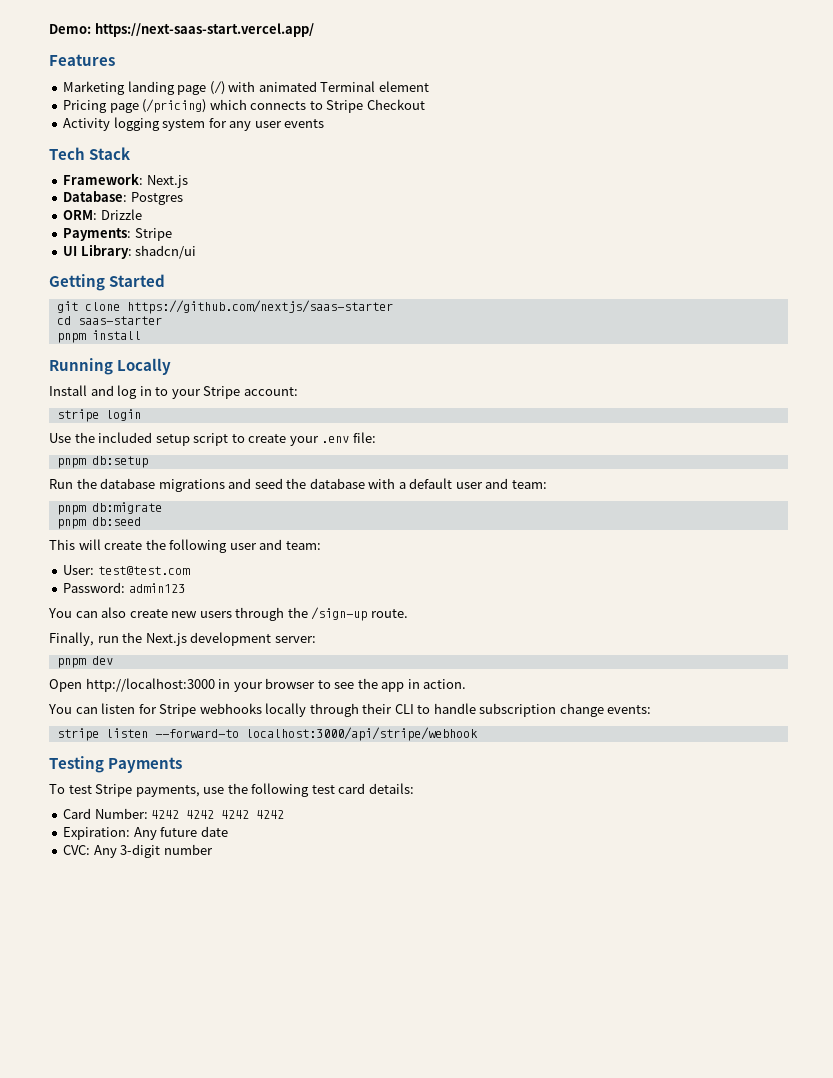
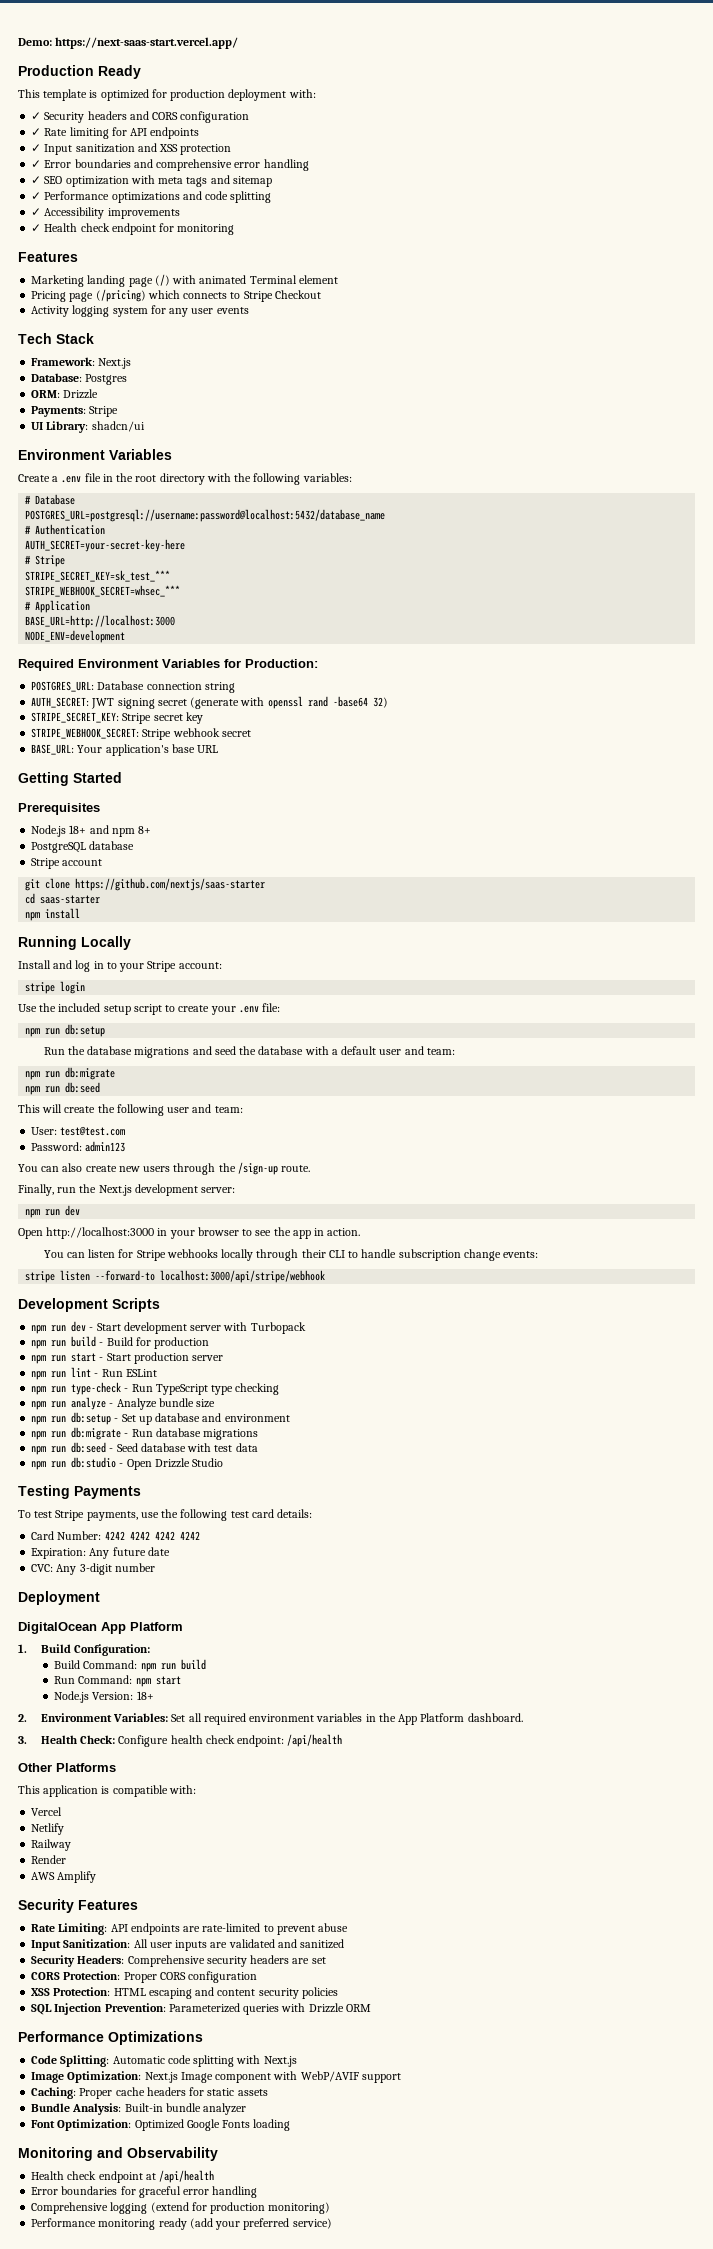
+ Production Ready
+ This template is optimized for production deployment with:
+ ✓ Security headers and CORS configuration
+ ✓ Rate limiting for API endpoints
+ ✓ Input sanitization and XSS protection
+ ✓ Error boundaries and comprehensive error handling
+ ✓ SEO optimization with meta tags and sitemap
+ ✓ Performance optimizations and code splitting
+ ✓ Accessibility improvements
+ ✓ Health check endpoint for monitoring
  UI Library: shadcn/ui
+ Environment Variables
+ Create a .env file in the root directory with the following variables:
+ # Database
+ POSTGRES_URL=postgresql://username:password@localhost:5432/database_name
+ # Authentication
+ AUTH_SECRET=your-secret-key-here
+ # Stripe
+ STRIPE_SECRET_KEY=sk_test_***
+ STRIPE_WEBHOOK_SECRET=whsec_***
+ # Application
+ BASE_URL=http://localhost:3000
+ NODE_ENV=development
+ Required Environment Variables for Production:
+ POSTGRES_URL: Database connection string
+ AUTH_SECRET: JWT signing secret (generate with openssl rand -base64 32)
+ STRIPE_SECRET_KEY: Stripe secret key
+ STRIPE_WEBHOOK_SECRET: Stripe webhook secret
+ BASE_URL: Your application's base URL
  Getting Started
+ Prerequisites
+ Node.js 18+ and npm 8+
+ PostgreSQL database
+ Stripe account
- pnpm install
+ npm install
  Use the included setup script to create your .env file:
- pnpm db:setup
+ npm run db:setup
  Run the database migrations and seed the database with a default user and team:
- pnpm db:migrate
- pnpm db:seed
+ npm run db:migrate
+ npm run db:seed
  Finally, run the Next.js development server:
- pnpm dev
+ npm run dev
+ Development Scripts
+ npm run dev - Start development server with Turbopack
+ npm run build - Build for production
+ npm run start - Start production server
+ npm run lint - Run ESLint
+ npm run type-check - Run TypeScript type checking
+ npm run analyze - Analyze bundle size
+ npm run db:setup - Set up database and environment
+ npm run db:migrate - Run database migrations
+ npm run db:seed - Seed database with test data
+ npm run db:studio - Open Drizzle Studio
+ Deployment
+ DigitalOcean App Platform
+ 1. Build Configuration:
+ Build Command: npm run build
+ Run Command: npm start
+ Node.js Version: 18+
+ 2. Environment Variables: Set all required environment variables in the App Platform dashboard.
+ 3. Health Check: Configure health check endpoint: /api/health
+ Other Platforms
+ This application is compatible with:
+ Vercel
+ Netlify
+ Railway
+ Render
+ AWS Amplify
+ Security Features
+ Rate Limiting: API endpoints are rate-limited to prevent abuse
+ Input Sanitization: All user inputs are validated and sanitized
+ Security Headers: Comprehensive security headers are set
+ CORS Protection: Proper CORS configuration
+ XSS Protection: HTML escaping and content security policies
+ SQL Injection Prevention: Parameterized queries with Drizzle ORM
+ Performance Optimizations
+ Code Splitting: Automatic code splitting with Next.js
+ Image Optimization: Next.js Image component with WebP/AVIF support
+ Caching: Proper cache headers for static assets
+ Bundle Analysis: Built-in bundle analyzer
+ Font Optimization: Optimized Google Fonts loading
+ Monitoring and Observability
+ Health check endpoint at /api/health
+ Error boundaries for graceful error handling
+ Comprehensive logging (extend for production monitoring)
+ Performance monitoring ready (add your preferred service)

